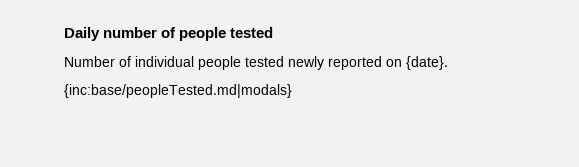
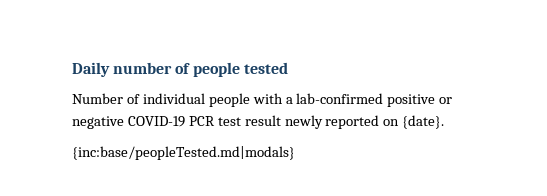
- Number of individual people tested newly reported on {date}.
+ Number of individual people with a lab-confirmed positive or negative COVID-19 PCR test result newly reported on {date}.

